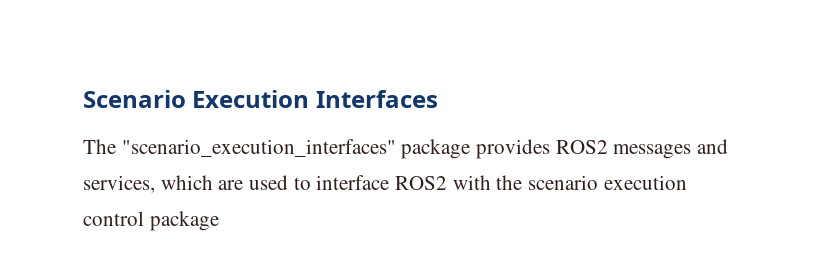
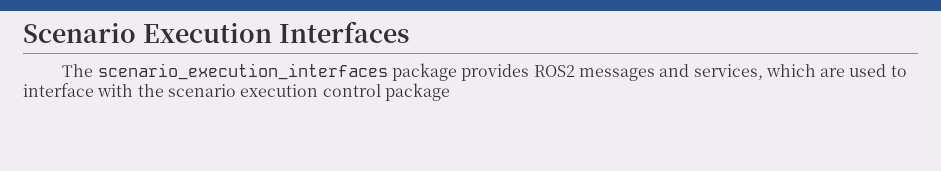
- The "scenario_execution_interfaces" package provides ROS2 messages and services, which are used to interface ROS2 with the scenario execution control package
+ The scenario_execution_interfaces package provides ROS2 messages and services, which are used to interface with the scenario execution control package

